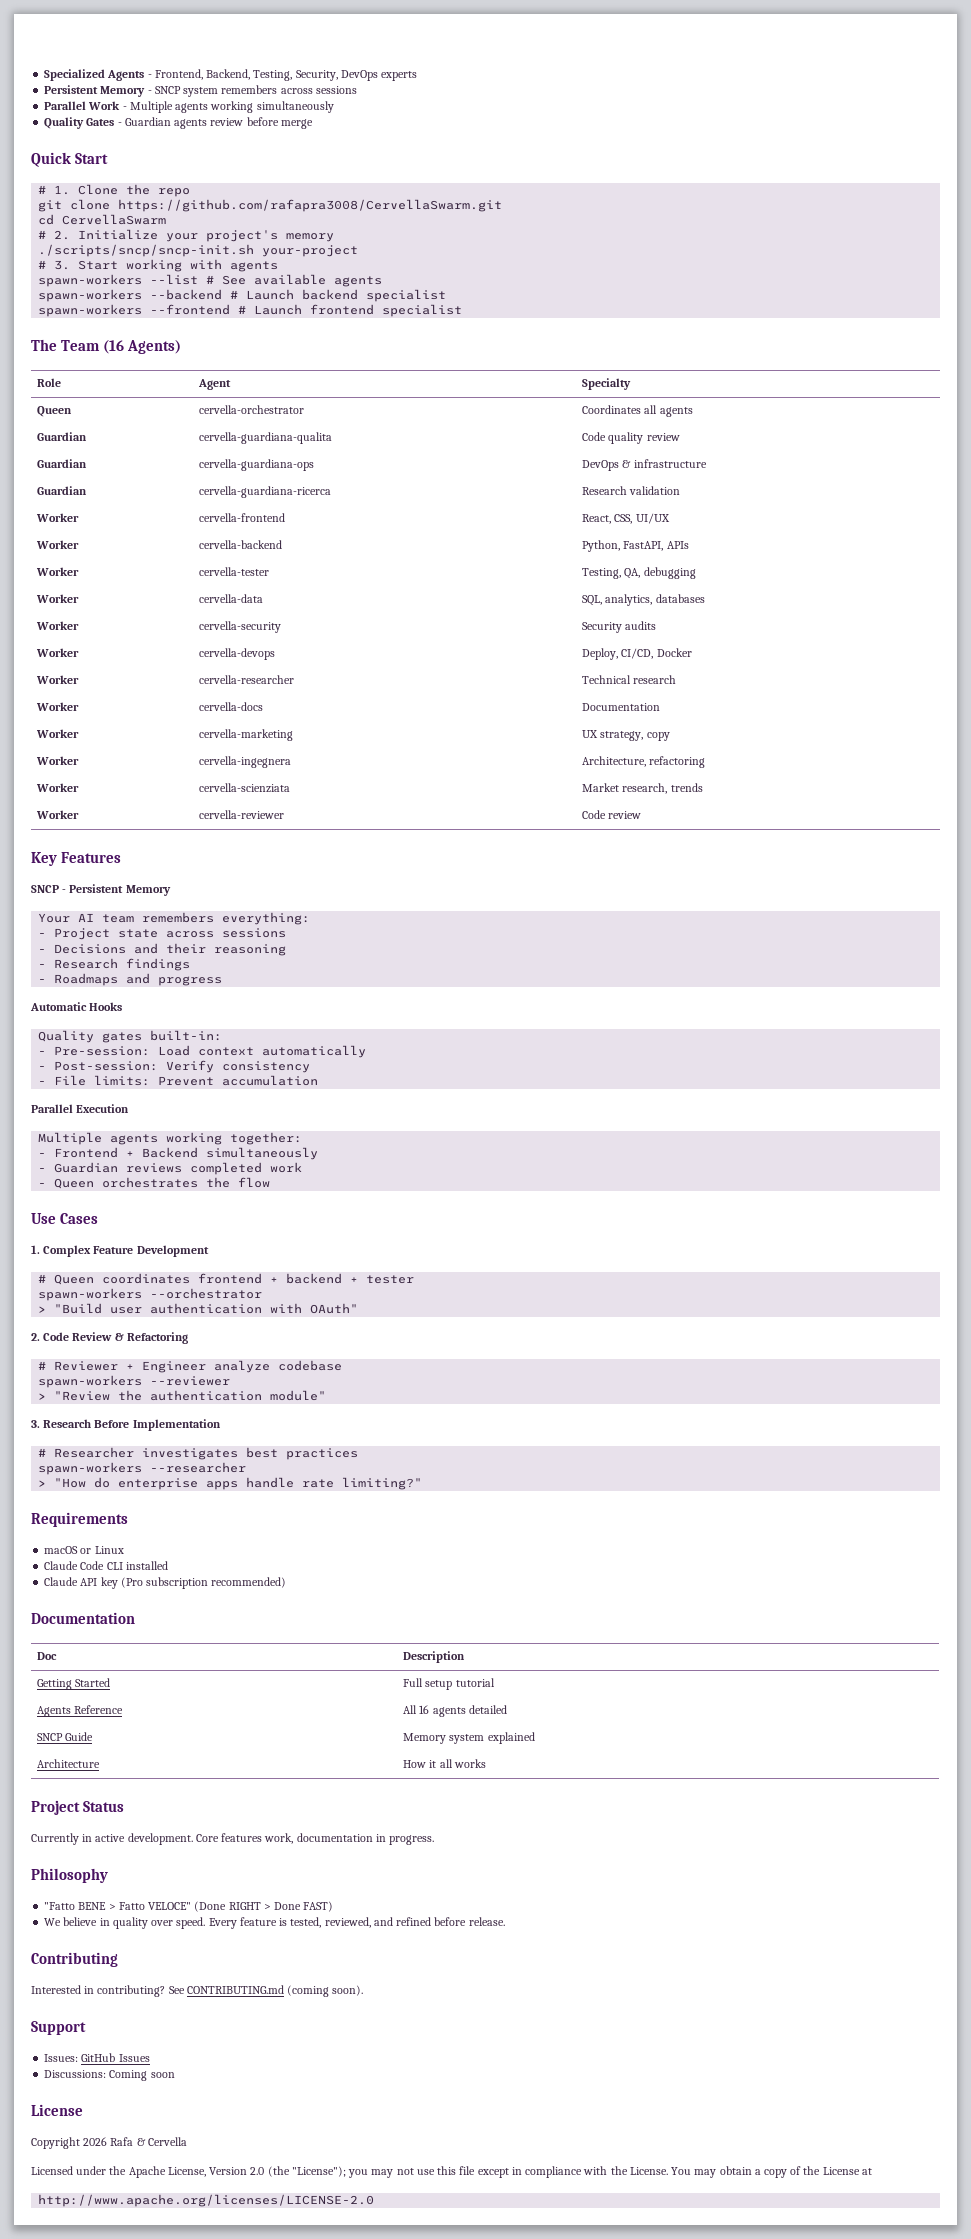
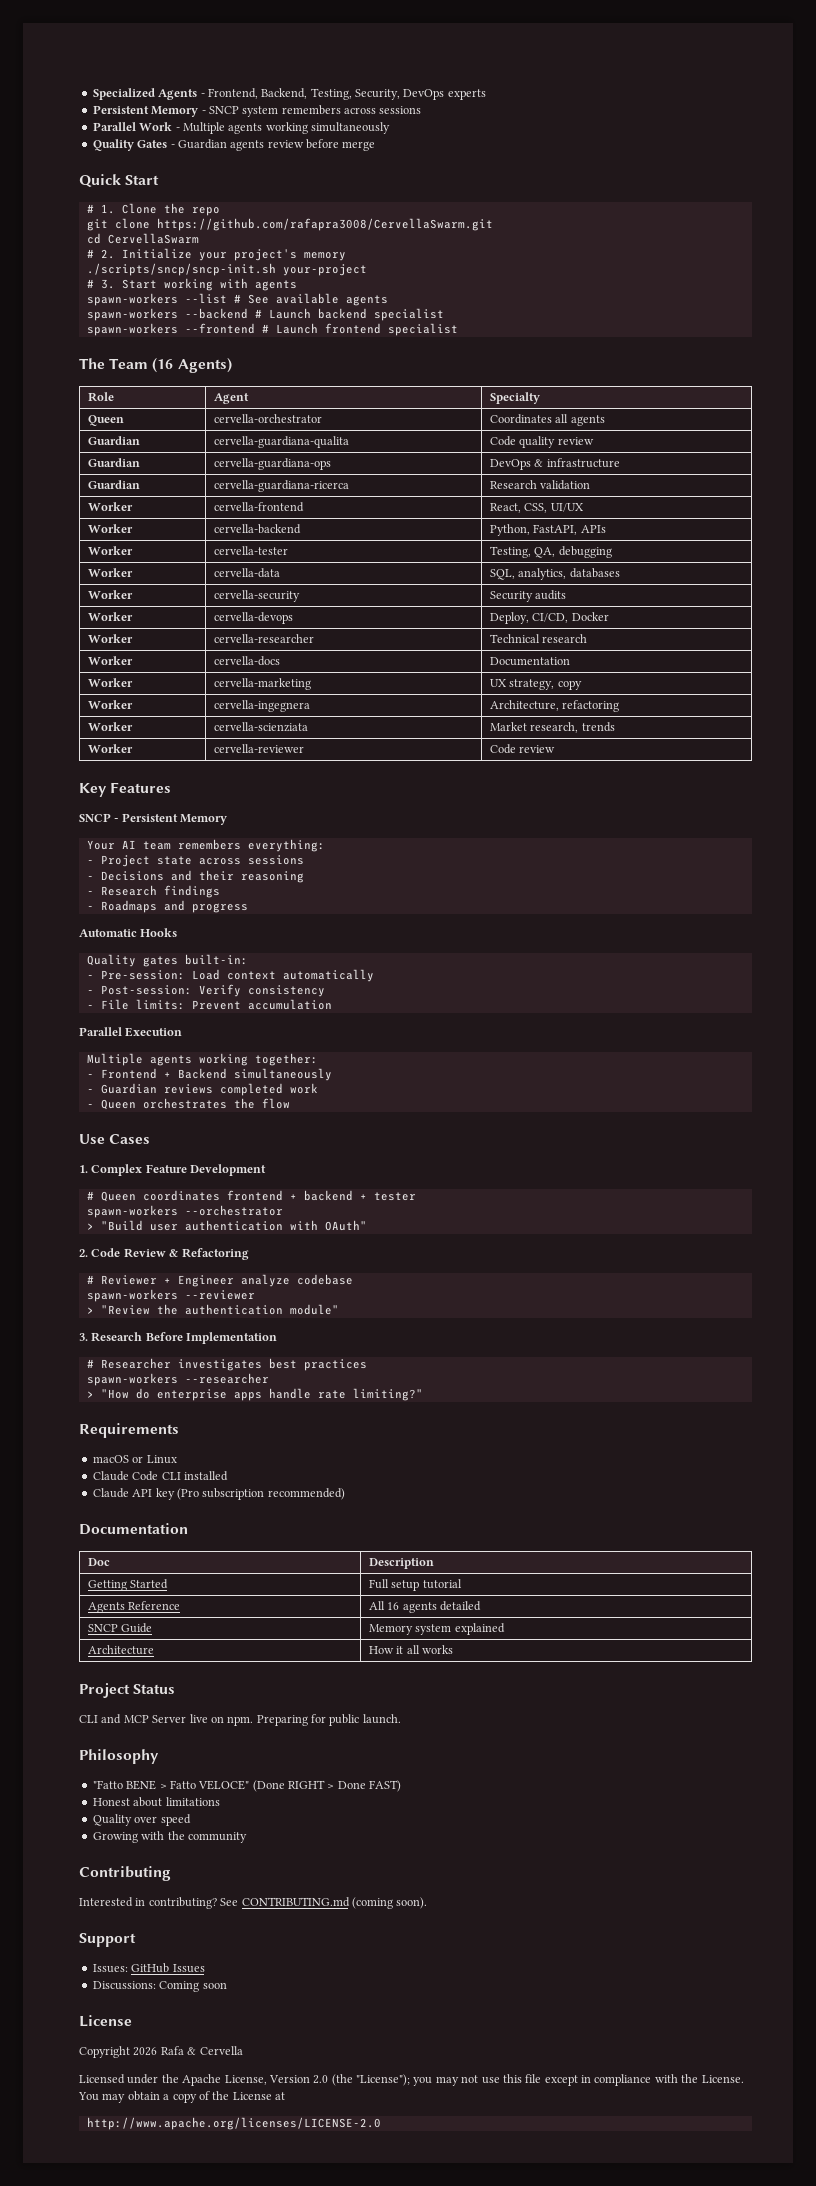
- Currently in active development. Core features work, documentation in progress.
+ CLI and MCP Server live on npm. Preparing for public launch.
- We believe in quality over speed. Every feature is tested, reviewed, and refined before release.
+ Honest about limitations
+ Quality over speed
+ Growing with the community

